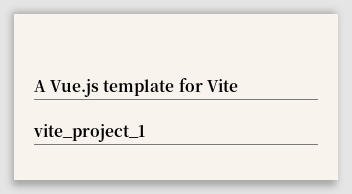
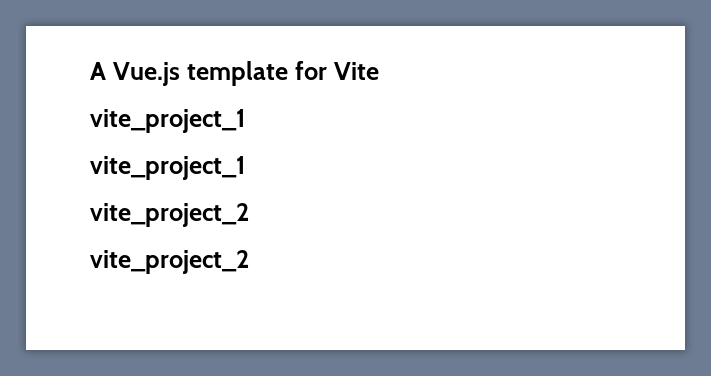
  A Vue.js template for Vite
  vite_project_1
+ vite_project_1
+ vite_project_2
+ vite_project_2

